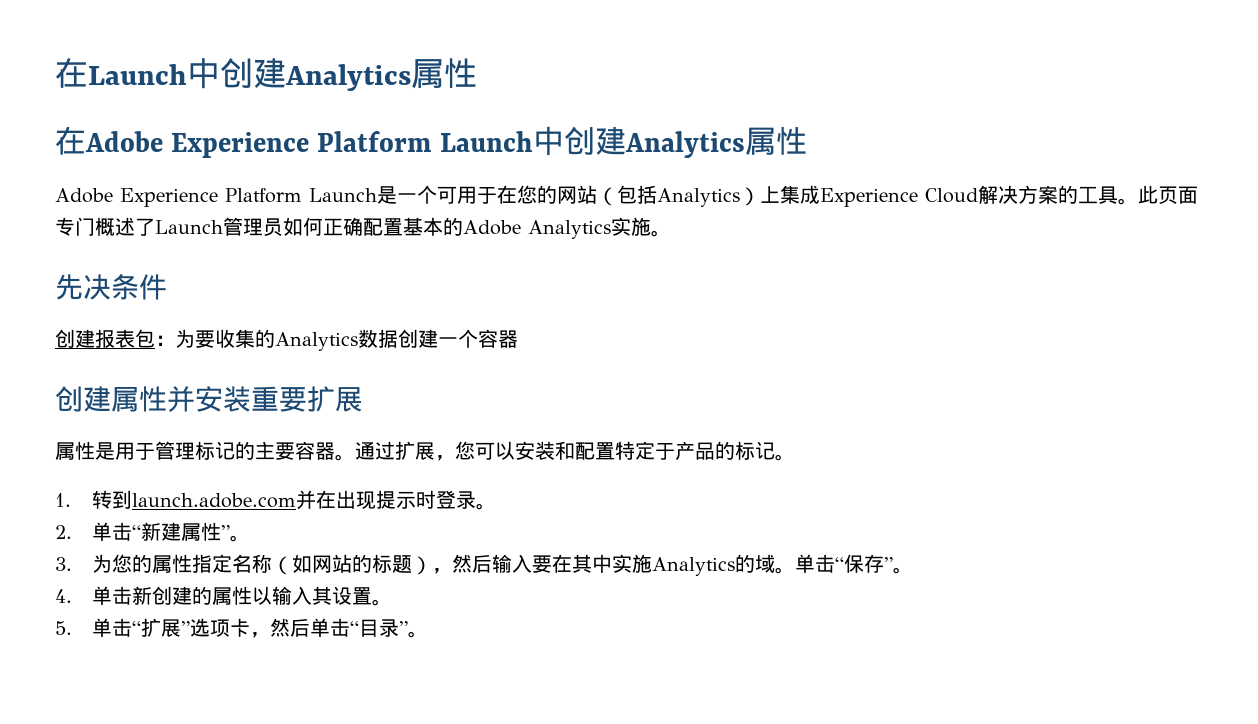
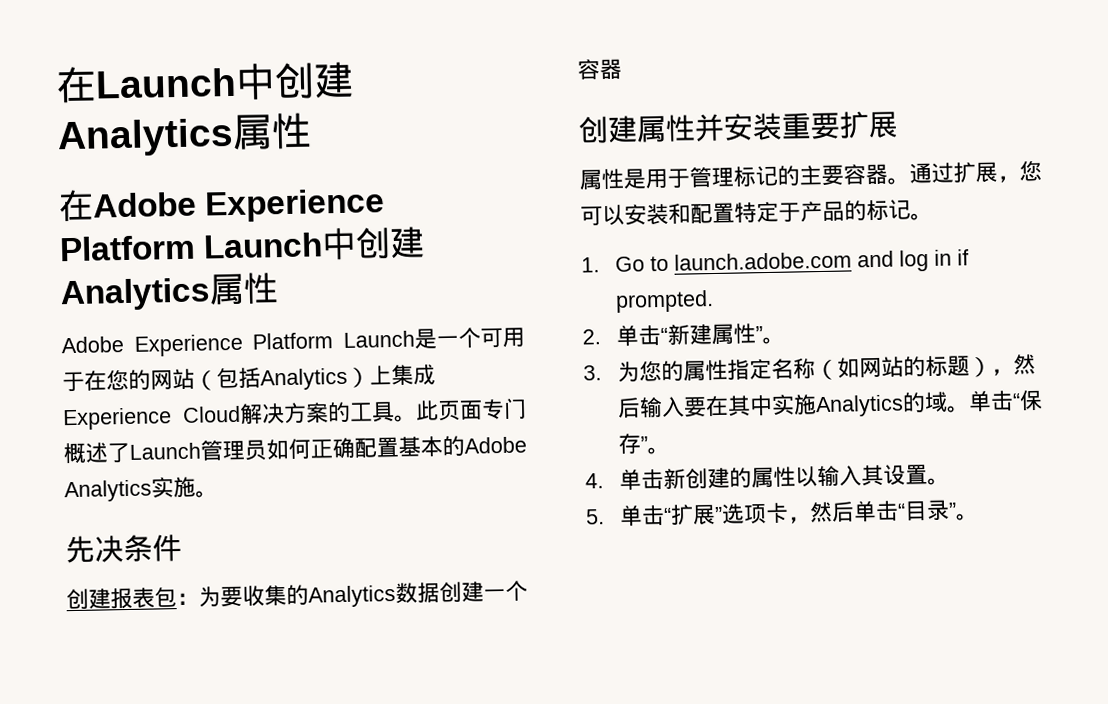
- 1.转到launch.adobe.com并在出现提示时登录。
+ 1. Go to launch.adobe.com and log in if prompted.

